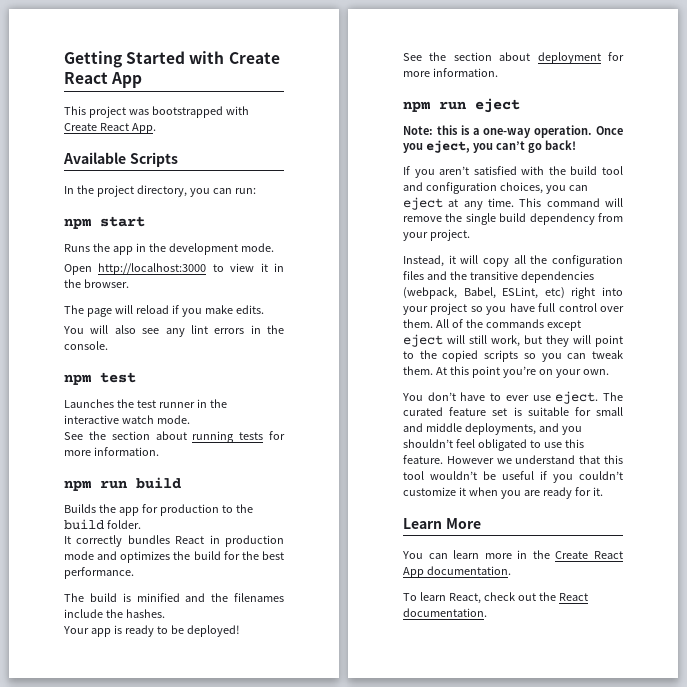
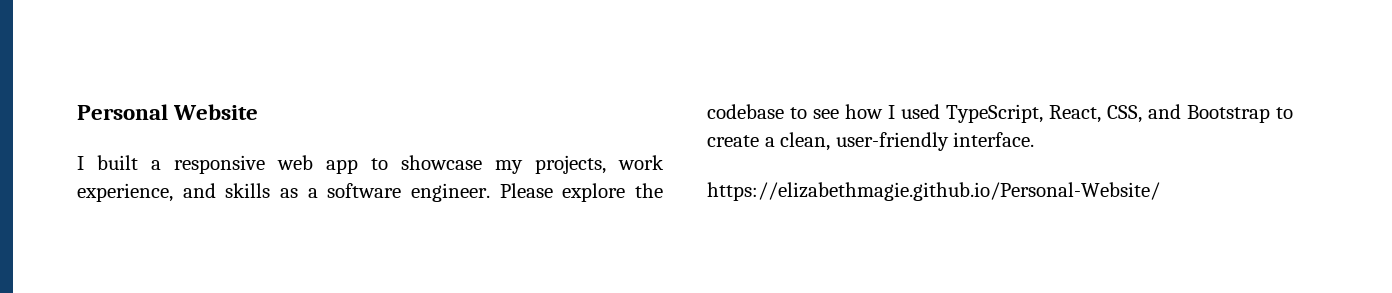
- Getting Started with Create React App
- This project was bootstrapped with Create React App.
- Available Scripts
- In the project directory, you can run:
- npm start
- Runs the app in the development mode.
- Open http://localhost:3000 to view it in the browser.
- The page will reload if you make edits.
- You will also see any lint errors in the console.
- npm test
- Launches the test runner in the interactive watch mode.
- See the section about running tests for more information.
- npm run build
- Builds the app for production to the build folder.
- It correctly bundles React in production mode and optimizes the build for the best performance.
- The build is minified and the filenames include the hashes.
- Your app is ready to be deployed!
- See the section about deployment for more information.
- npm run eject
- Note: this is a one-way operation. Once you eject, you can’t go back!
- If you aren’t satisfied with the build tool and configuration choices, you can eject at any time. This command will remove the single build dependency from your project.
- Instead, it will copy all the configuration files and the transitive dependencies (webpack, Babel, ESLint, etc) right into your project so you have full control over them. All of the commands except eject will still work, but they will point to the copied scripts so you can tweak them. At this point you’re on your own.
- You don’t have to ever use eject. The curated feature set is suitable for small and middle deployments, and you shouldn’t feel obligated to use this feature. However we understand that this tool wouldn’t be useful if you couldn’t customize it when you are ready for it.
- Learn More
- You can learn more in the Create React App documentation.
- To learn React, check out the React documentation.
+ Personal Website
+ I built a responsive web app to showcase my projects, work experience, and skills as a software engineer. Please explore the codebase to see how I used TypeScript, React, CSS, and Bootstrap to create a clean, user-friendly interface.
+ https://elizabethmagie.github.io/Personal-Website/

